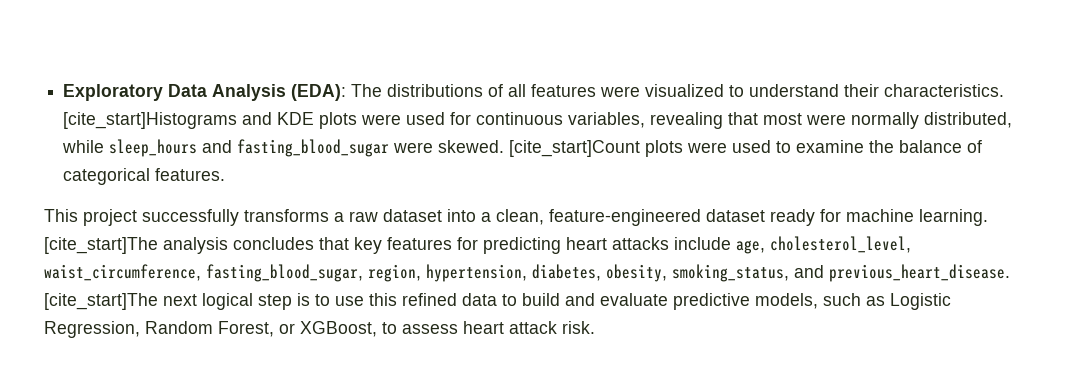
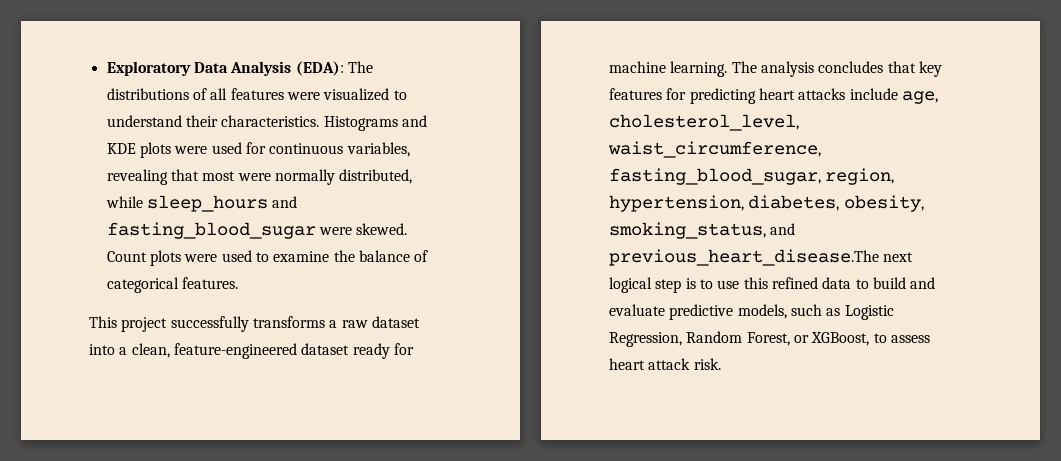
- [cite_start]Histograms and KDE plots were used for continuous variables, revealing that most were normally distributed, while sleep_hours and fasting_blood_sugar were skewed.
+ Histograms and KDE plots were used for continuous variables, revealing that most were normally distributed, while sleep_hours and fasting_blood_sugar were skewed.
- [cite_start]Count plots were used to examine the balance of categorical features.
+ Count plots were used to examine the balance of categorical features.
- [cite_start]The analysis concludes that key features for predicting heart attacks include age, cholesterol_level, waist_circumference, fasting_blood_sugar, region, hypertension, diabetes, obesity, smoking_status, and previous_heart_disease. [cite_start]The next logical step is to use this refined data to build and evaluate predictive models, such as Logistic Regression, Random Forest, or XGBoost, to assess heart attack risk.
+ The analysis concludes that key features for predicting heart attacks include age, cholesterol_level, waist_circumference, fasting_blood_sugar, region, hypertension, diabetes, obesity, smoking_status, and previous_heart_disease.The next logical step is to use this refined data to build and evaluate predictive models, such as Logistic Regression, Random Forest, or XGBoost, to assess heart attack risk.

